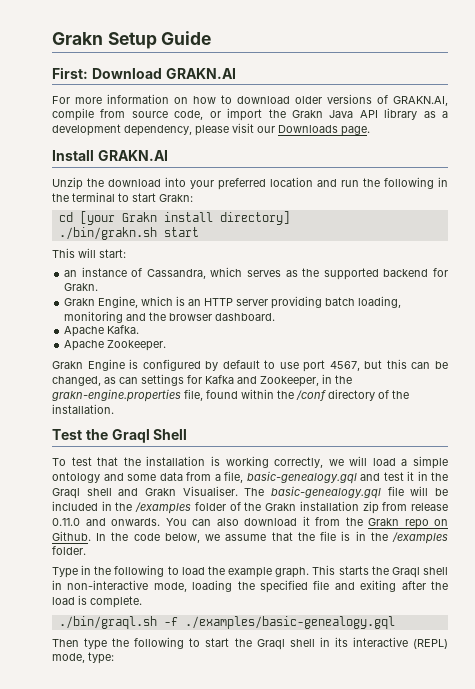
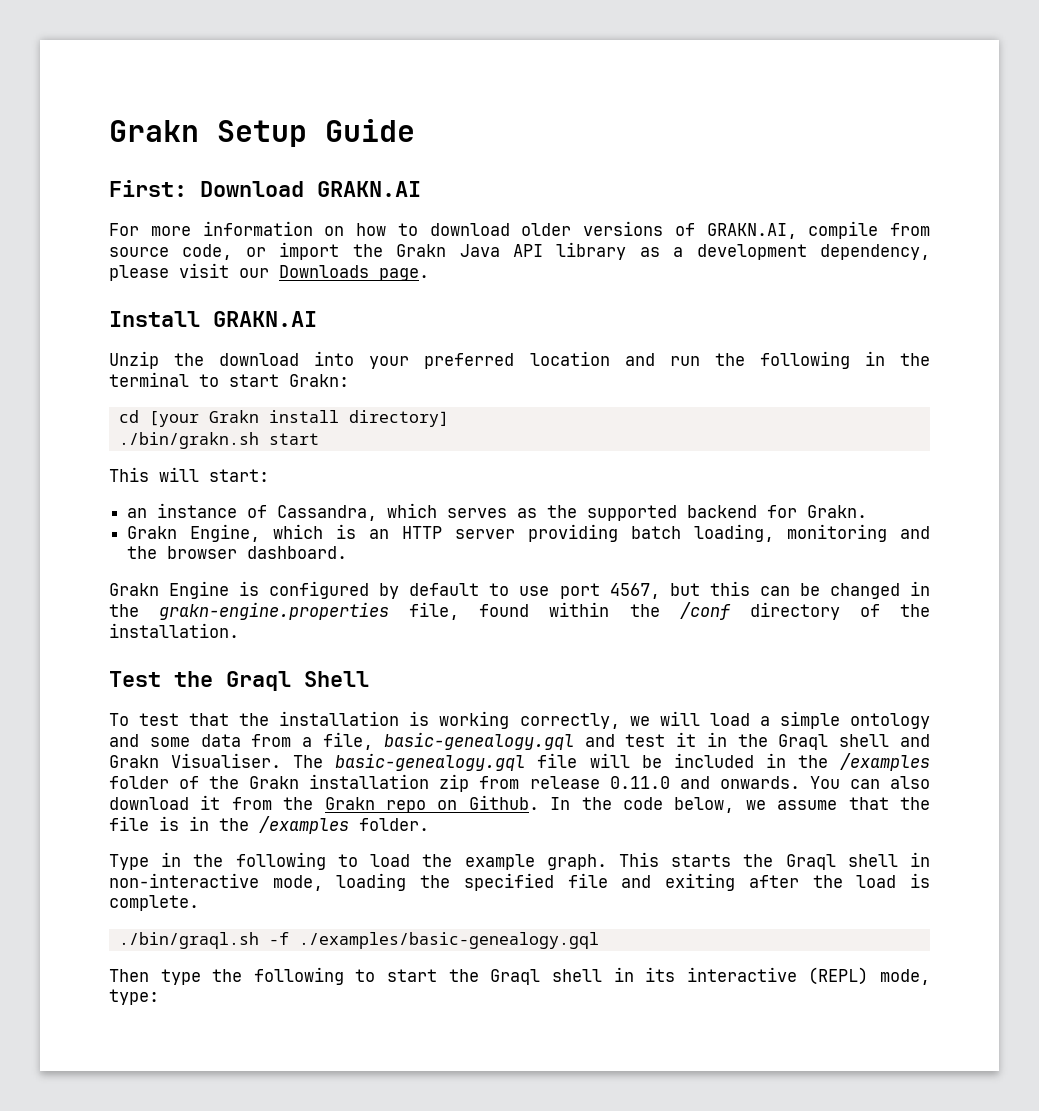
- Apache Kafka.
- Apache Zookeeper.
- Grakn Engine is configured by default to use port 4567, but this can be changed, as can settings for Kafka and Zookeeper, in the grakn-engine.properties file, found within the /conf directory of the installation.
+ Grakn Engine is configured by default to use port 4567, but this can be changed in the grakn-engine.properties file, found within the /conf directory of the installation.

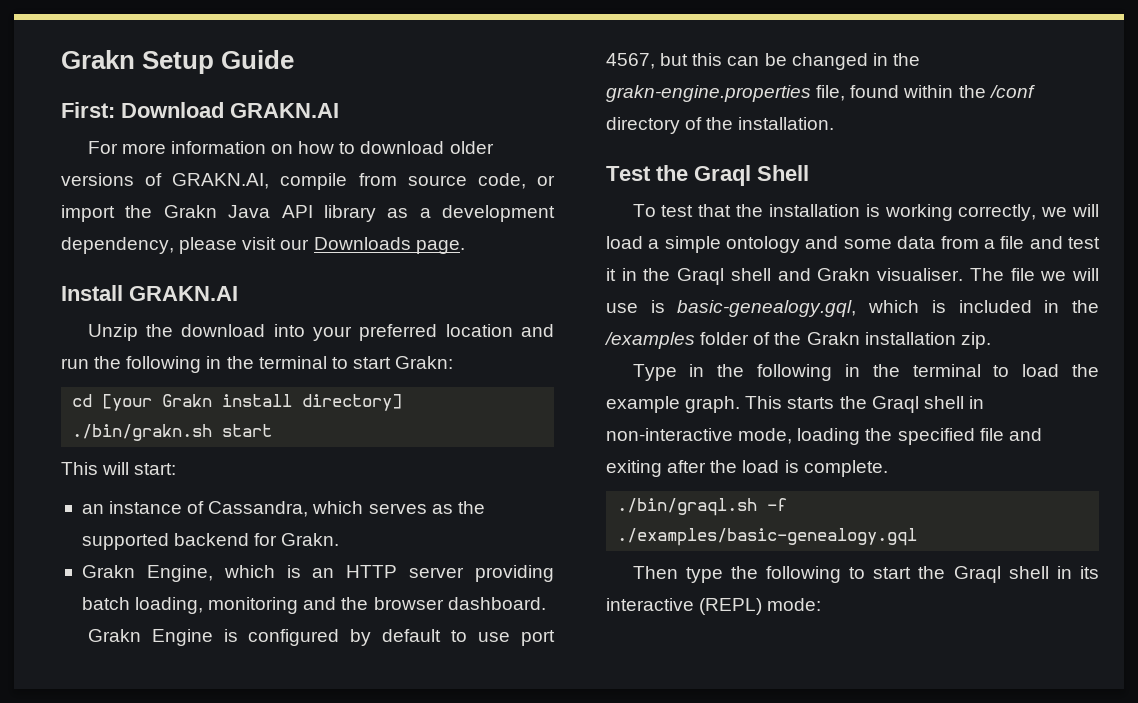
- To test that the installation is working correctly, we will load a simple ontology and some data from a file, basic-genealogy.gql and test it in the Graql shell and Grakn Visualiser. The basic-genealogy.gql file will be included in the /examples folder of the Grakn installation zip from release 0.11.0 and onwards. You can also download it from the Grakn repo on Github. In the code below, we assume that the file is in the /examples folder.
+ To test that the installation is working correctly, we will load a simple ontology and some data from a file and test it in the Graql shell and Grakn visualiser. The file we will use is basic-genealogy.gql, which is included in the /examples folder of the Grakn installation zip.
- Type in the following to load the example graph.
+ Type in the following in the terminal to load the example graph.
- Then type the following to start the Graql shell in its interactive (REPL) mode, type:
+ Then type the following to start the Graql shell in its interactive (REPL) mode:

